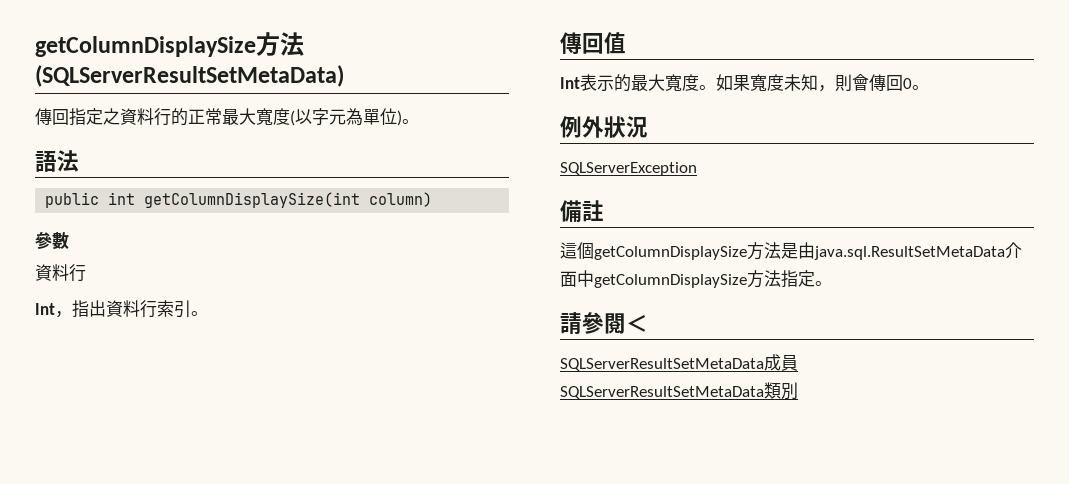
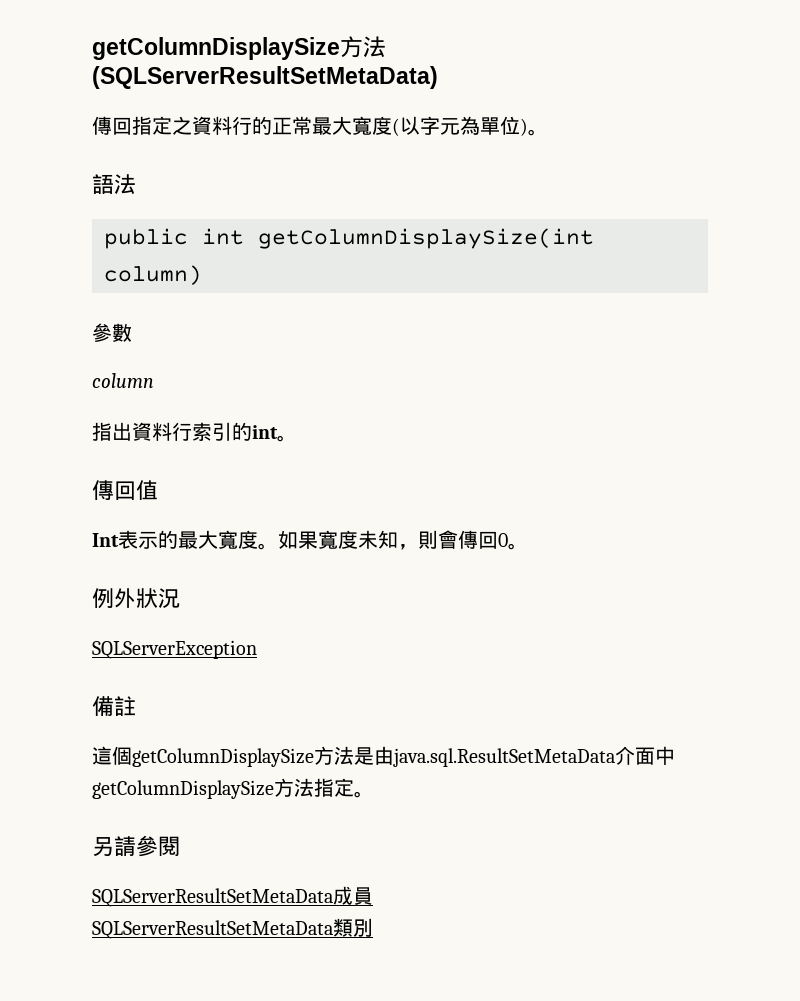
  參數
- 資料行
- Int，指出資料行索引。
+ column
+ 指出資料行索引的int。
- 請參閱＜
+ 另請參閱

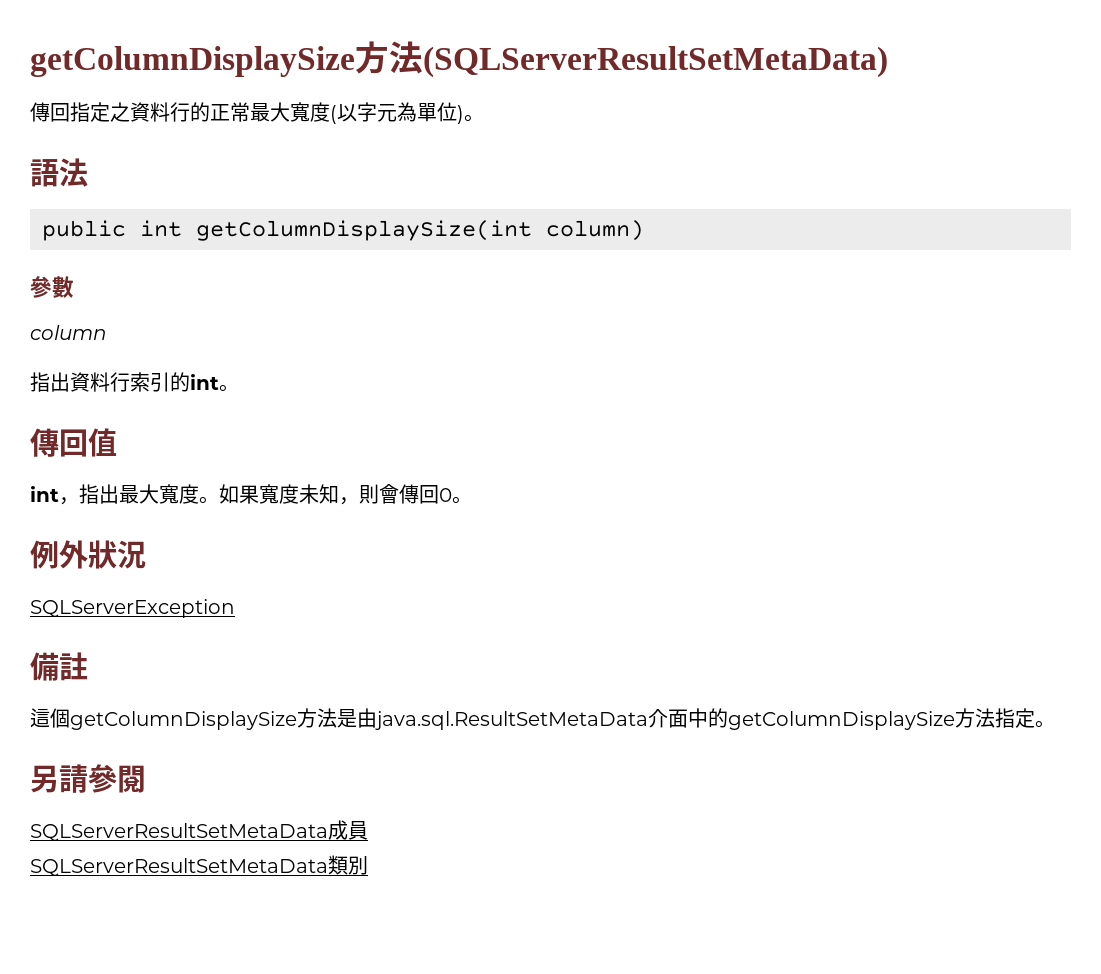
- Int表示的最大寬度。
+ int，指出最大寬度。
- 這個getColumnDisplaySize方法是由java.sql.ResultSetMetaData介面中getColumnDisplaySize方法指定。
+ 這個getColumnDisplaySize方法是由java.sql.ResultSetMetaData介面中的getColumnDisplaySize方法指定。

